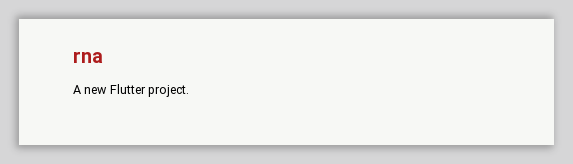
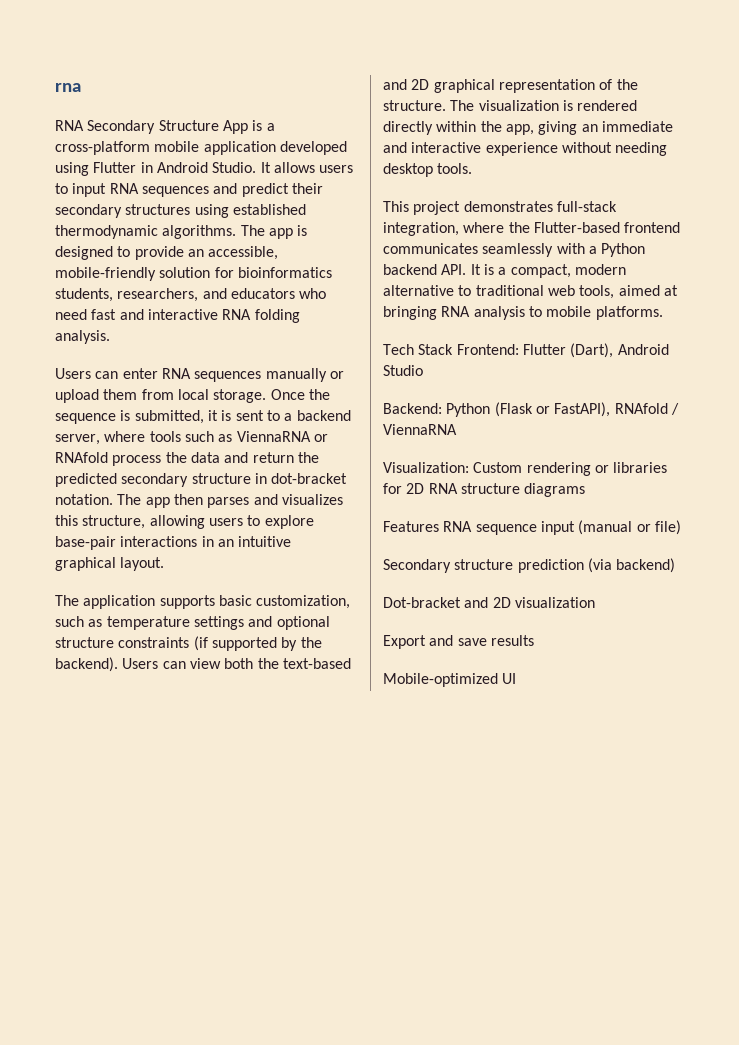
- A new Flutter project.
+ RNA Secondary Structure App is a cross-platform mobile application developed using Flutter in Android Studio. It allows users to input RNA sequences and predict their secondary structures using established thermodynamic algorithms. The app is designed to provide an accessible, mobile-friendly solution for bioinformatics students, researchers, and educators who need fast and interactive RNA folding analysis.
+ Users can enter RNA sequences manually or upload them from local storage. Once the sequence is submitted, it is sent to a backend server, where tools such as ViennaRNA or RNAfold process the data and return the predicted secondary structure in dot-bracket notation. The app then parses and visualizes this structure, allowing users to explore base-pair interactions in an intuitive graphical layout.
+ The application supports basic customization, such as temperature settings and optional structure constraints (if supported by the backend). Users can view both the text-based and 2D graphical representation of the structure. The visualization is rendered directly within the app, giving an immediate and interactive experience without needing desktop tools.
+ This project demonstrates full-stack integration, where the Flutter-based frontend communicates seamlessly with a Python backend API. It is a compact, modern alternative to traditional web tools, aimed at bringing RNA analysis to mobile platforms.
+ Tech Stack Frontend: Flutter (Dart), Android Studio
+ Backend: Python (Flask or FastAPI), RNAfold / ViennaRNA
+ Visualization: Custom rendering or libraries for 2D RNA structure diagrams
+ Features RNA sequence input (manual or file)
+ Secondary structure prediction (via backend)
+ Dot-bracket and 2D visualization
+ Export and save results
+ Mobile-optimized UI

